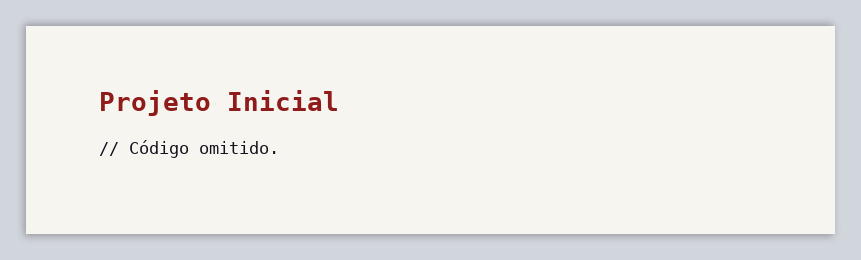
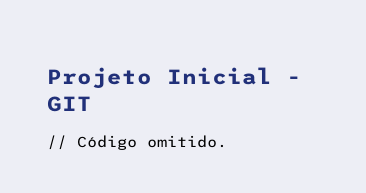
- Projeto Inicial
+ Projeto Inicial - GIT

